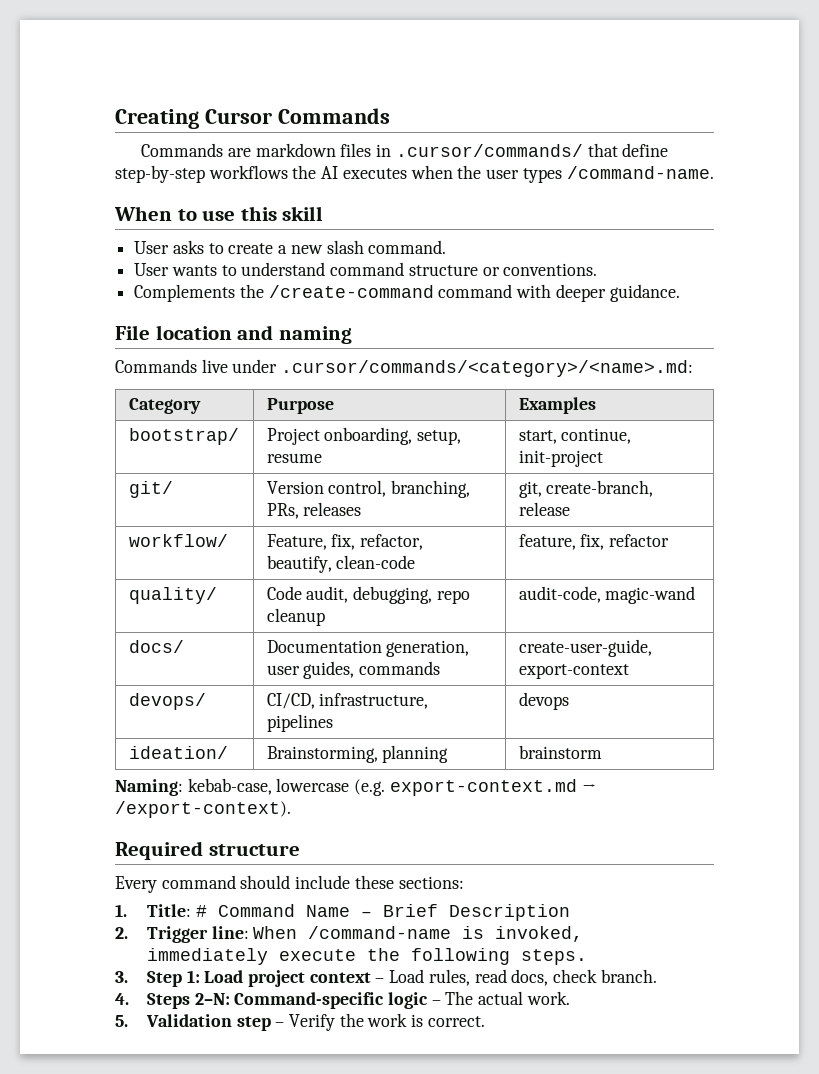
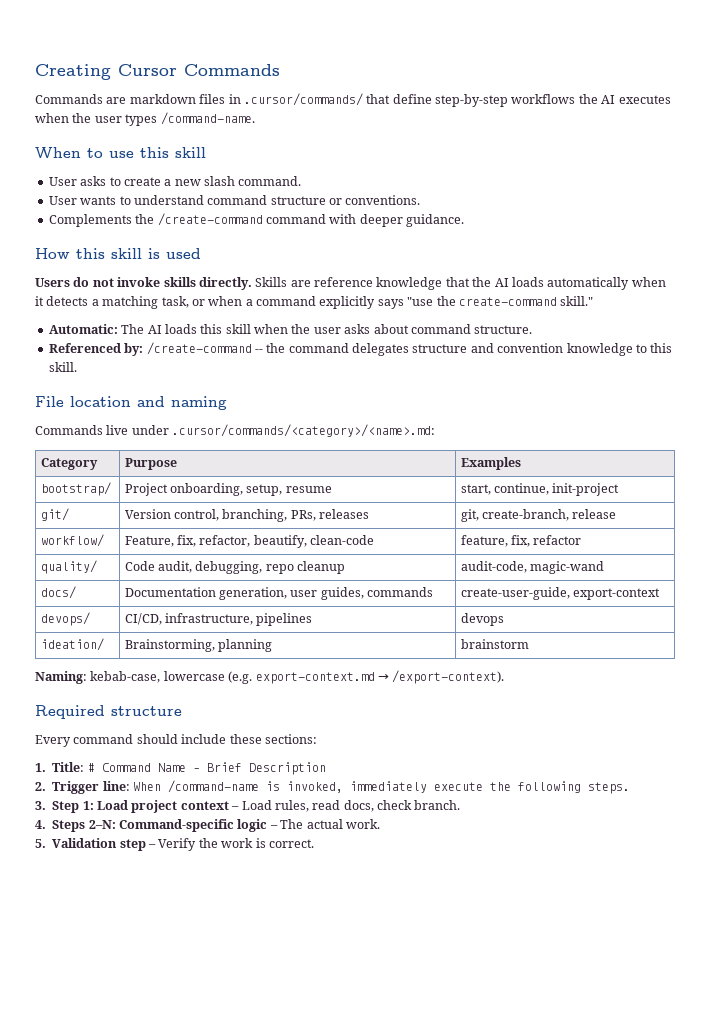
+ How this skill is used
+ Users do not invoke skills directly. Skills are reference knowledge that the AI loads automatically when it detects a matching task, or when a command explicitly says "use the create-command skill."
+ Automatic: The AI loads this skill when the user asks about command structure.
+ Referenced by: /create-command -- the command delegates structure and convention knowledge to this skill.

